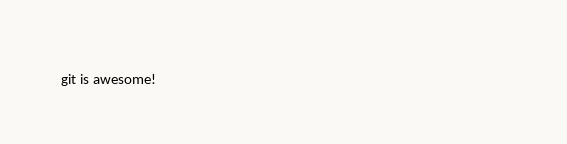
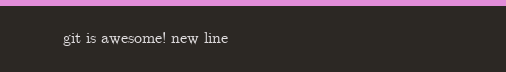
- git is awesome!
+ git is awesome! new line

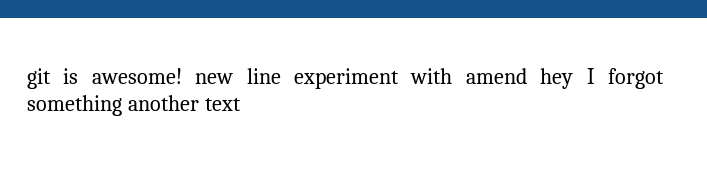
- git is awesome! new line
+ git is awesome! new line experiment with amend hey I forgot something another text

